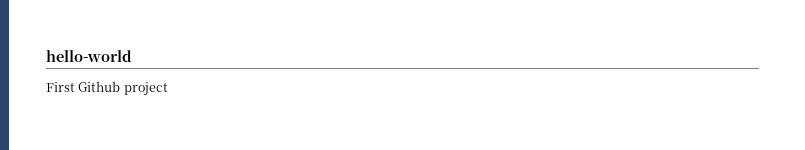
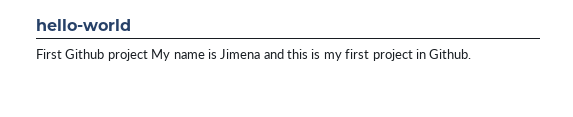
- First Github project
+ First Github project My name is Jimena and this is my first project in Github.

